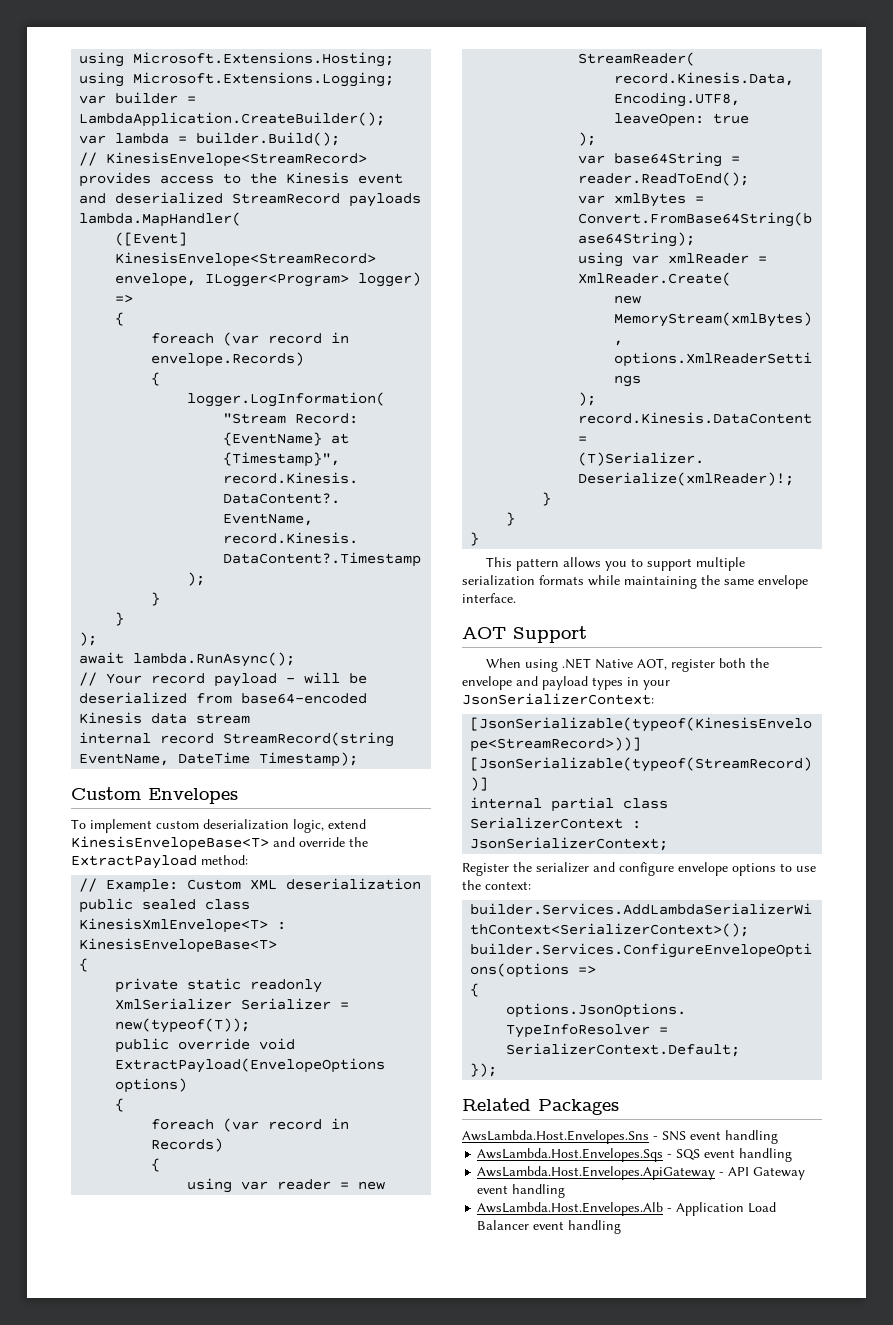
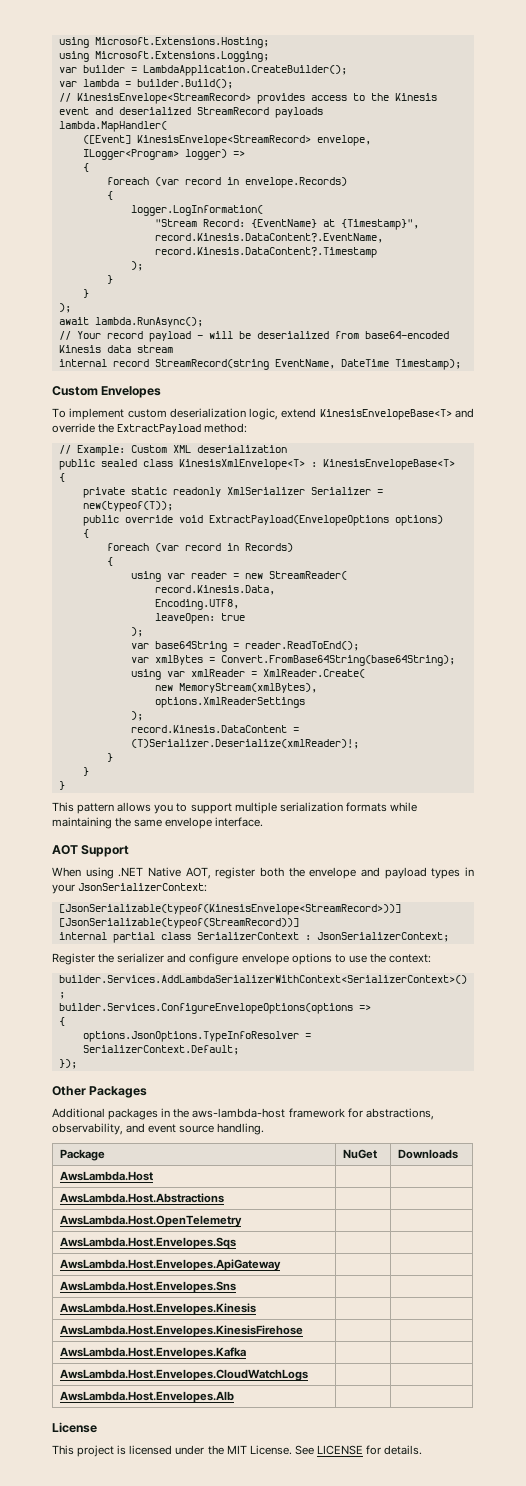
- Related Packages
+ Other Packages
- AwsLambda.Host.Envelopes.Sns - SNS event handling
- AwsLambda.Host.Envelopes.Sqs - SQS event handling
- AwsLambda.Host.Envelopes.ApiGateway - API Gateway event handling
- AwsLambda.Host.Envelopes.Alb - Application Load Balancer event handling
+ Additional packages in the aws-lambda-host framework for abstractions, observability, and event source handling.
+ Package | NuGet | Downloads
+ AwsLambda.Host | |
+ AwsLambda.Host.Abstractions | |
+ AwsLambda.Host.OpenTelemetry | |
+ AwsLambda.Host.Envelopes.Sqs | |
+ AwsLambda.Host.Envelopes.ApiGateway | |
+ AwsLambda.Host.Envelopes.Sns | |
+ AwsLambda.Host.Envelopes.Kinesis | |
+ AwsLambda.Host.Envelopes.KinesisFirehose | |
+ AwsLambda.Host.Envelopes.Kafka | |
+ AwsLambda.Host.Envelopes.CloudWatchLogs | |
+ AwsLambda.Host.Envelopes.Alb | |
+ License
+ This project is licensed under the MIT License. See LICENSE for details.

